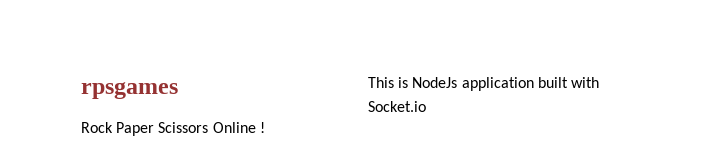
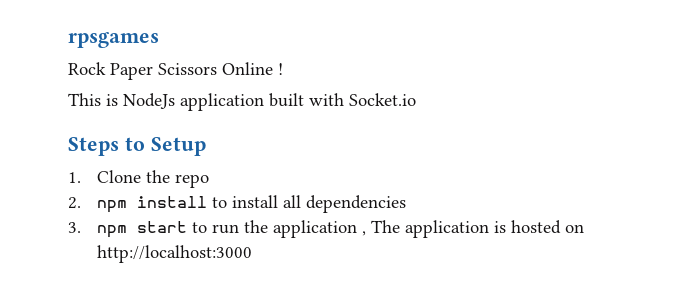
+ Steps to Setup
+ 1. Clone the repo
+ 2. npm install to install all dependencies
+ 3. npm start to run the application , The application is hosted on http://localhost:3000

